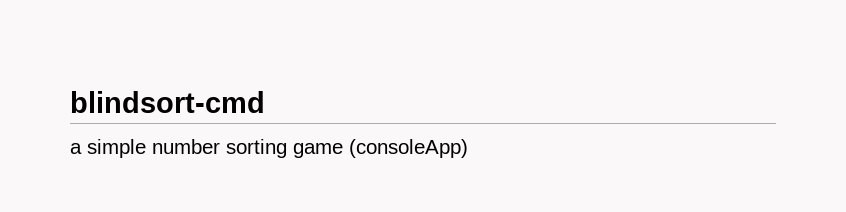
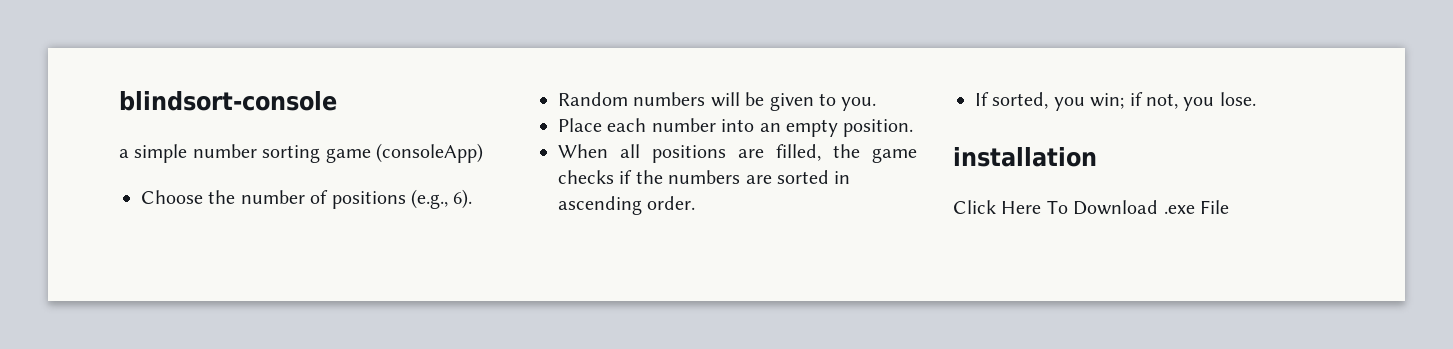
- blindsort-cmd
+ blindsort-console
+ Choose the number of positions (e.g., 6).
+ Random numbers will be given to you.
+ Place each number into an empty position.
+ When all positions are filled, the game checks if the numbers are sorted in ascending order.
+ If sorted, you win; if not, you lose.
+ installation
+ Click Here To Download .exe File

